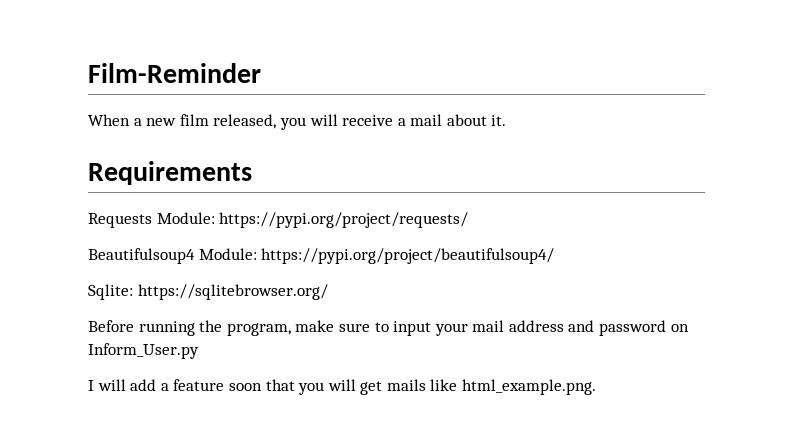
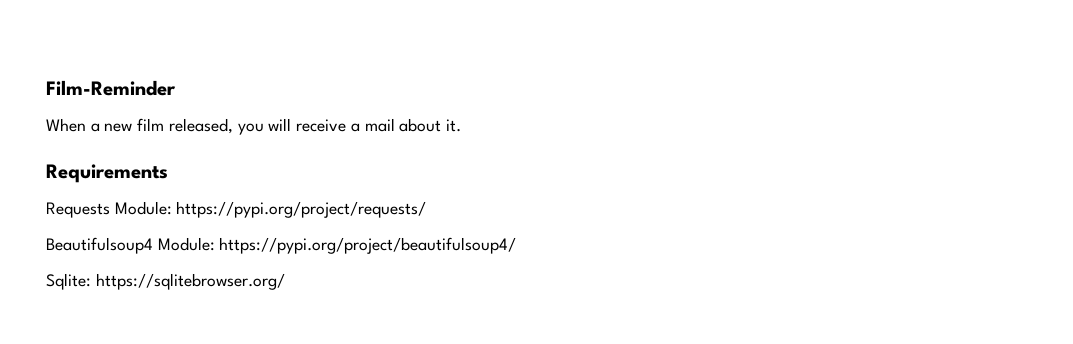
- Before running the program, make sure to input your mail address and password on Inform_User.py
- I will add a feature soon that you will get mails like html_example.png.

